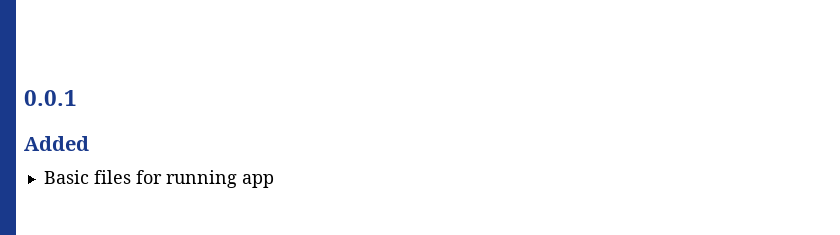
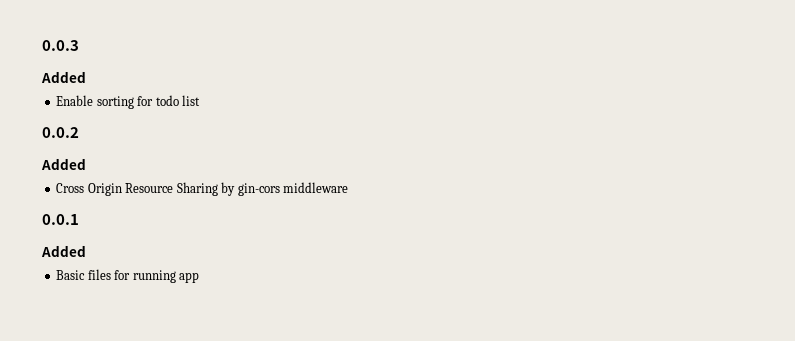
+ 0.0.3
+ Added
+ Enable sorting for todo list
+ 0.0.2
+ Added
+ Cross Origin Resource Sharing by gin-cors middleware

